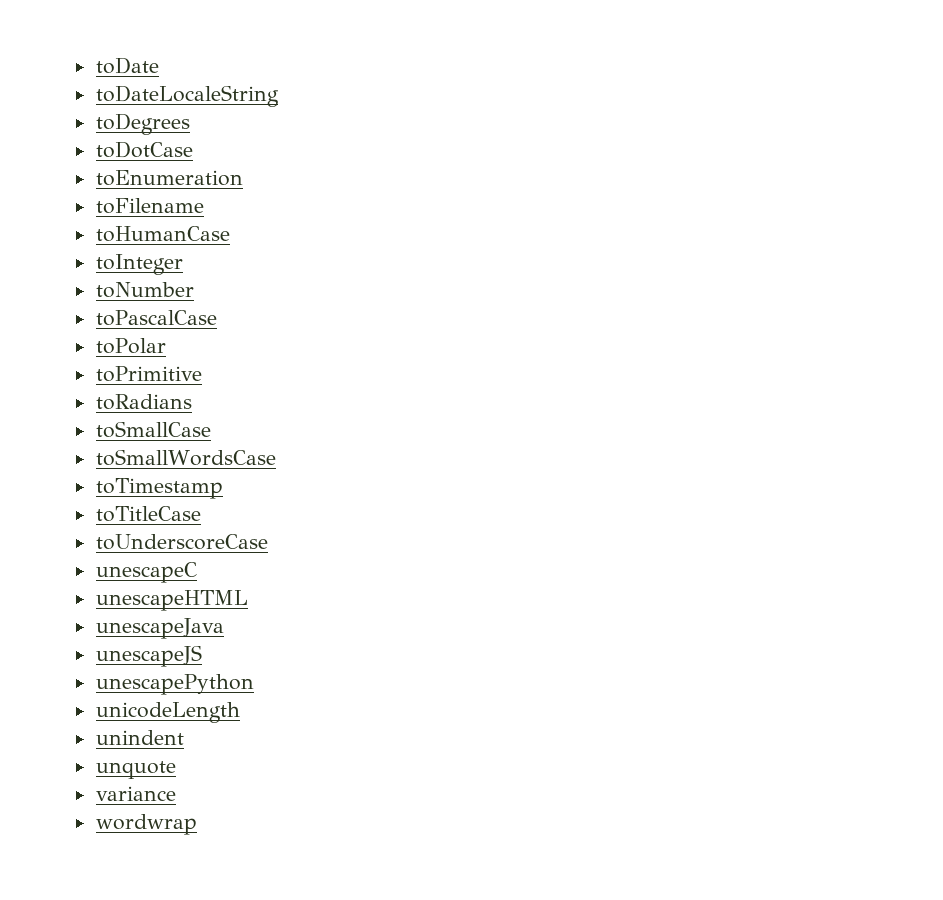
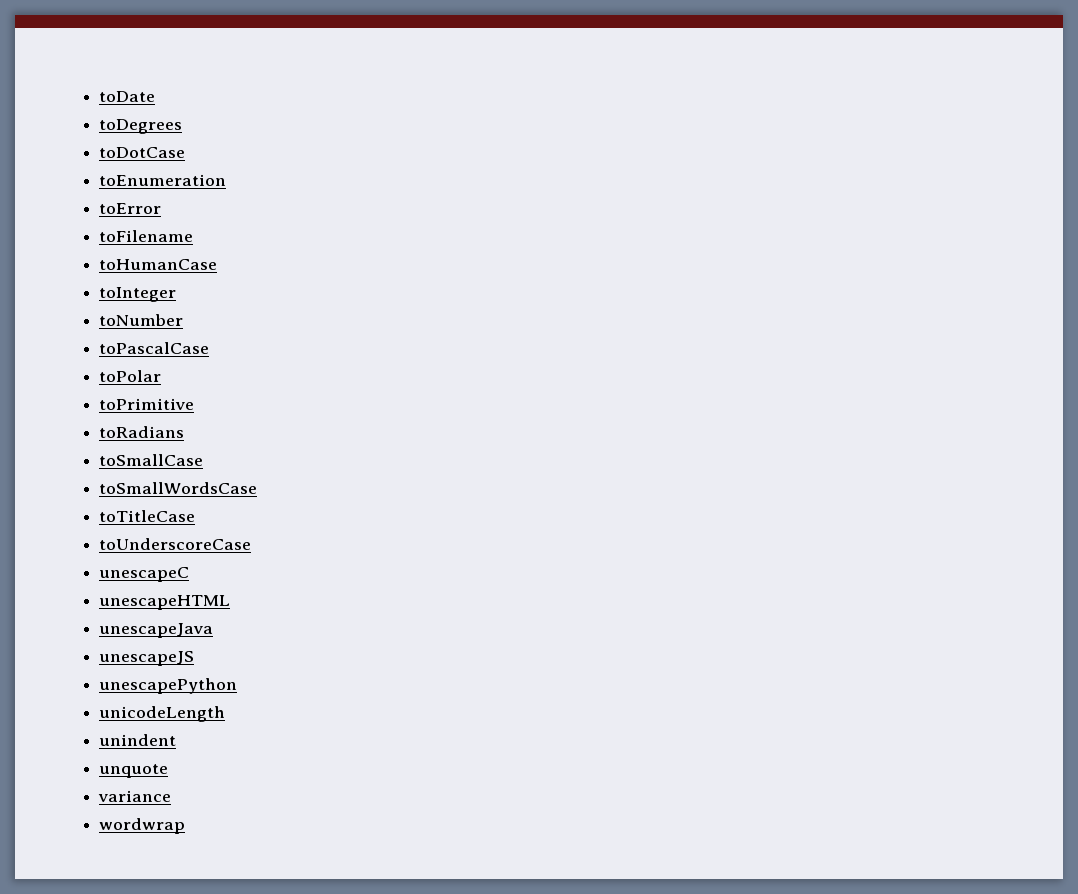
- toDateLocaleString
+ toError
- toTimestamp

